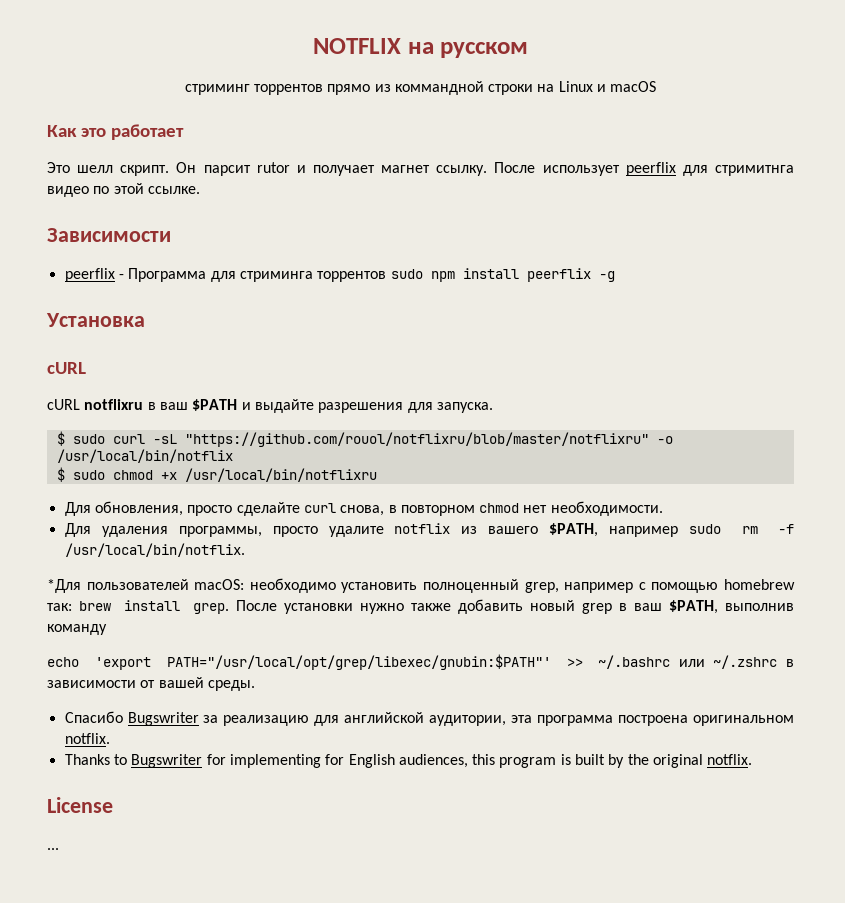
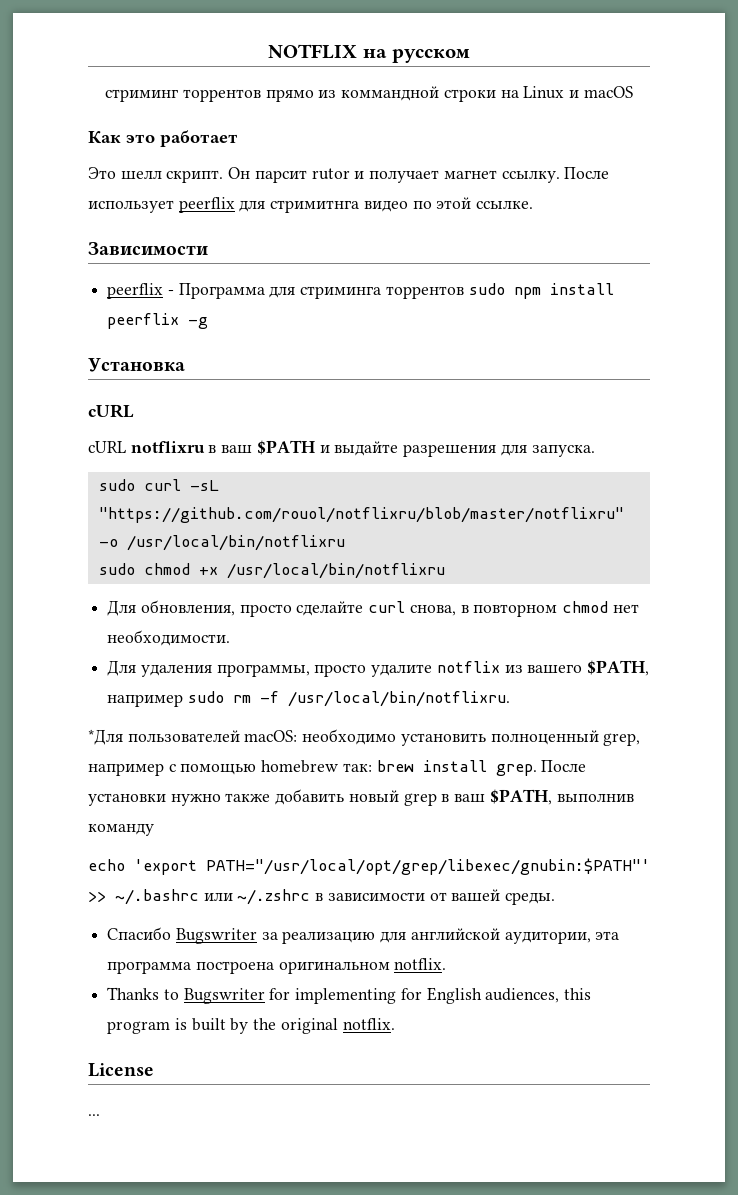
- $ sudo curl -sL "https://github.com/rouol/notflixru/blob/master/notflixru" -o /usr/local/bin/notflix
- $ sudo chmod +x /usr/local/bin/notflixru
+ sudo curl -sL "https://github.com/rouol/notflixru/blob/master/notflixru" -o /usr/local/bin/notflixru
+ sudo chmod +x /usr/local/bin/notflixru
- Для удаления программы, просто удалите notflix из вашего $PATH, например sudo rm -f /usr/local/bin/notflix.
+ Для удаления программы, просто удалите notflix из вашего $PATH, например sudo rm -f /usr/local/bin/notflixru.

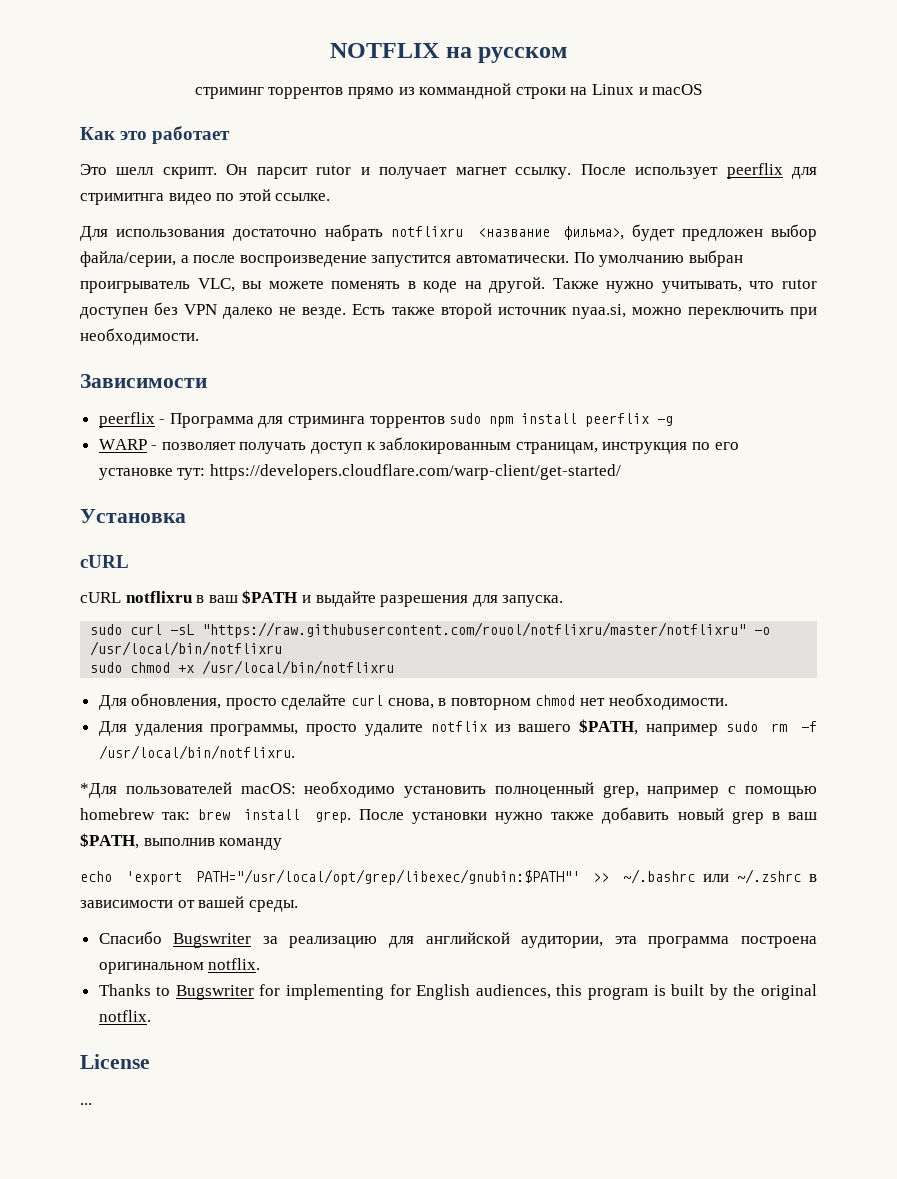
+ Для использования достаточно набрать notflixru <название фильма>, будет предложен выбор файла/серии, а после воспроизведение запустится автоматически. По умолчанию выбран проигрыватель VLC, вы можете поменять в коде на другой. Также нужно учитывать, что rutor доступен без VPN далеко не везде. Есть также второй источник nyaa.si, можно переключить при необходимости.
+ WARP - позволяет получать доступ к заблокированным страницам, инструкция по его установке тут: https://developers.cloudflare.com/warp-client/get-started/
- sudo curl -sL "https://github.com/rouol/notflixru/blob/master/notflixru" -o /usr/local/bin/notflixru
+ sudo curl -sL "https://raw.githubusercontent.com/rouol/notflixru/master/notflixru" -o /usr/local/bin/notflixru

